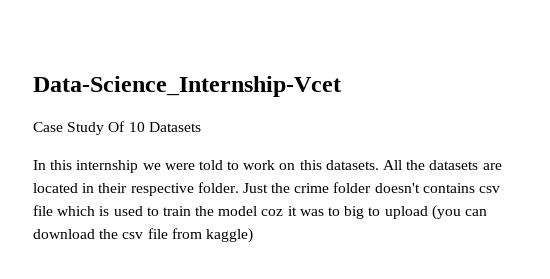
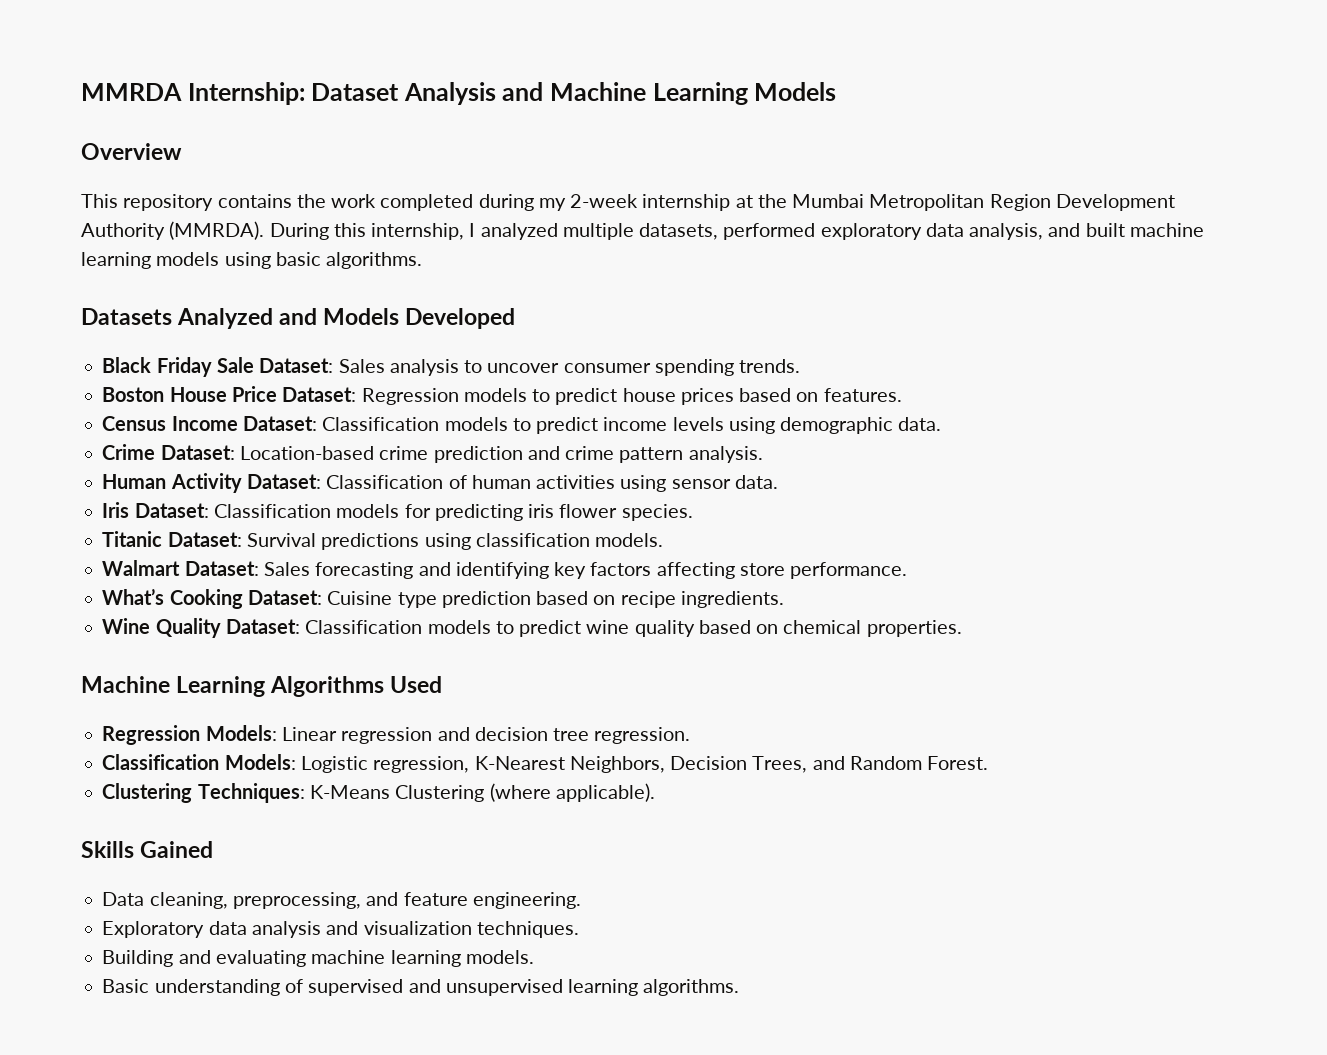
- Data-Science_Internship-Vcet
- Case Study Of 10 Datasets
- In this internship we were told to work on this datasets. All the datasets are located in their respective folder. Just the crime folder doesn't contains csv file which is used to train the model coz it was to big to upload (you can download the csv file from kaggle)
+ MMRDA Internship: Dataset Analysis and Machine Learning Models
+ Overview
+ This repository contains the work completed during my 2-week internship at the Mumbai Metropolitan Region Development Authority (MMRDA). During this internship, I analyzed multiple datasets, performed exploratory data analysis, and built machine learning models using basic algorithms.
+ Datasets Analyzed and Models Developed
+ Black Friday Sale Dataset: Sales analysis to uncover consumer spending trends.
+ Boston House Price Dataset: Regression models to predict house prices based on features.
+ Census Income Dataset: Classification models to predict income levels using demographic data.
+ Crime Dataset: Location-based crime prediction and crime pattern analysis.
+ Human Activity Dataset: Classification of human activities using sensor data.
+ Iris Dataset: Classification models for predicting iris flower species.
+ Titanic Dataset: Survival predictions using classification models.
+ Walmart Dataset: Sales forecasting and identifying key factors affecting store performance.
+ What’s Cooking Dataset: Cuisine type prediction based on recipe ingredients.
+ Wine Quality Dataset: Classification models to predict wine quality based on chemical properties.
+ Machine Learning Algorithms Used
+ Regression Models: Linear regression and decision tree regression.
+ Classification Models: Logistic regression, K-Nearest Neighbors, Decision Trees, and Random Forest.
+ Clustering Techniques: K-Means Clustering (where applicable).
+ Skills Gained
+ Data cleaning, preprocessing, and feature engineering.
+ Exploratory data analysis and visualization techniques.
+ Building and evaluating machine learning models.
+ Basic understanding of supervised and unsupervised learning algorithms.

